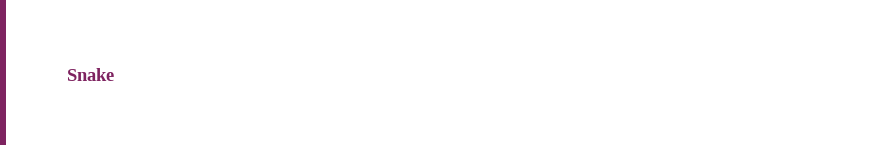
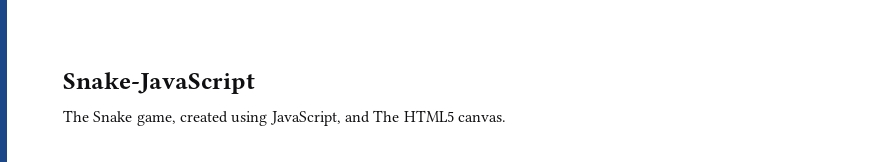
- Snake
+ Snake-JavaScript
+ The Snake game, created using JavaScript, and The HTML5 canvas.

